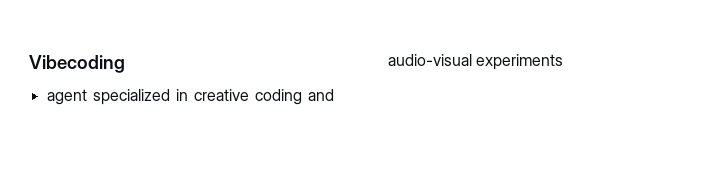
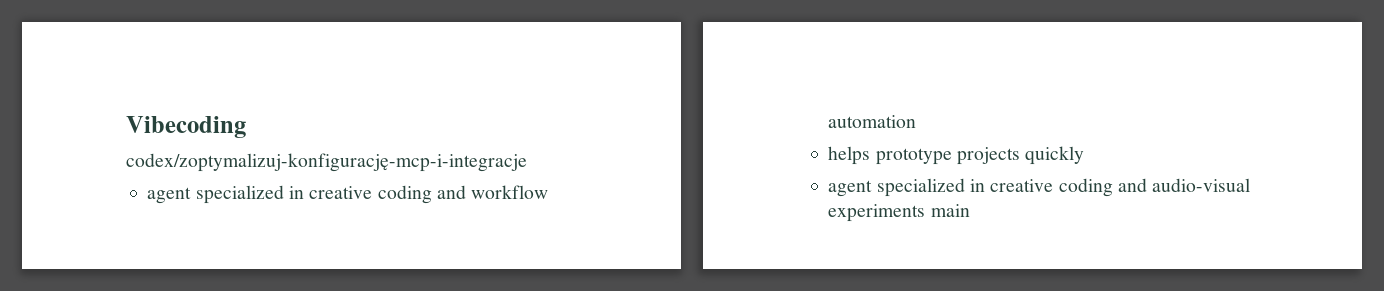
+ codex/zoptymalizuj-konfigurację-mcp-i-integracje
+ agent specialized in creative coding and workflow automation
+ helps prototype projects quickly
- agent specialized in creative coding and audio-visual experiments
+ agent specialized in creative coding and audio-visual experiments main

